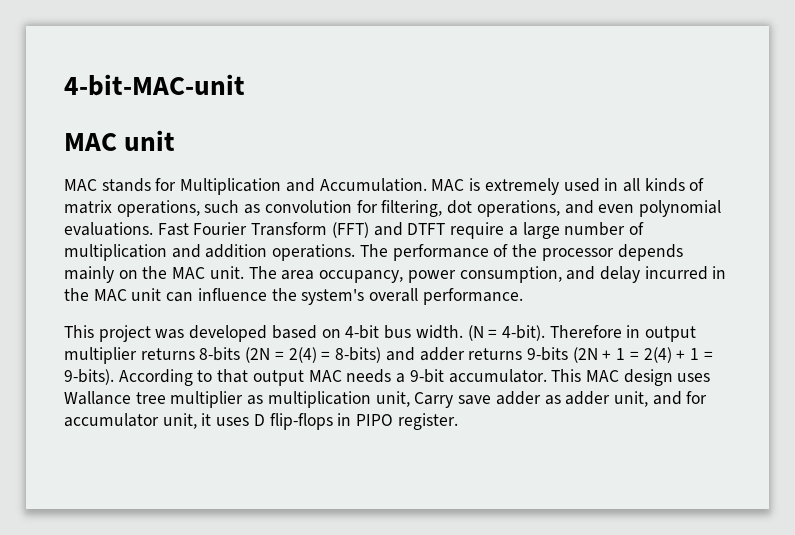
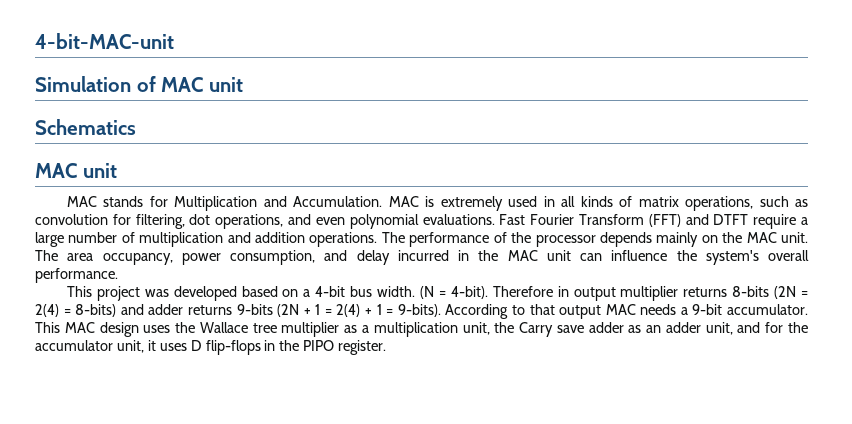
+ Simulation of MAC unit
+ Schematics
- This project was developed based on 4-bit bus width.
+ This project was developed based on a 4-bit bus width.
- This MAC design uses Wallance tree multiplier as multiplication unit, Carry save adder as adder unit, and for accumulator unit, it uses D flip-flops in PIPO register.
+ This MAC design uses the Wallace tree multiplier as a multiplication unit, the Carry save adder as an adder unit, and for the accumulator unit, it uses D flip-flops in the PIPO register.

